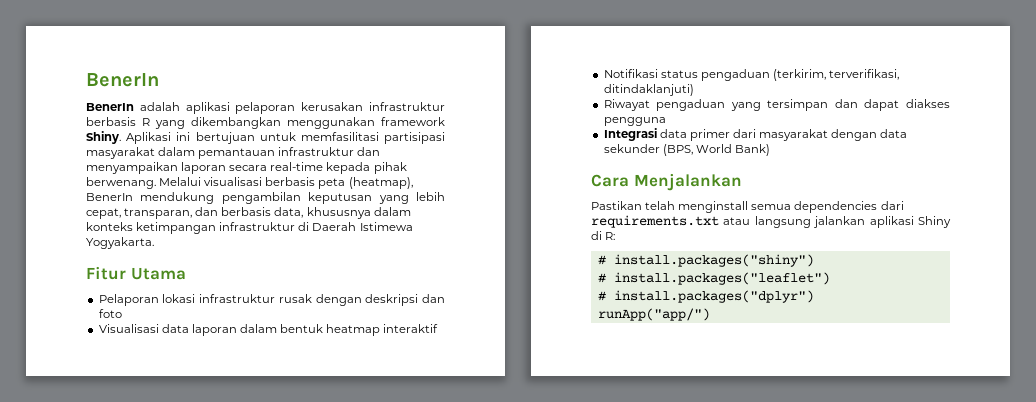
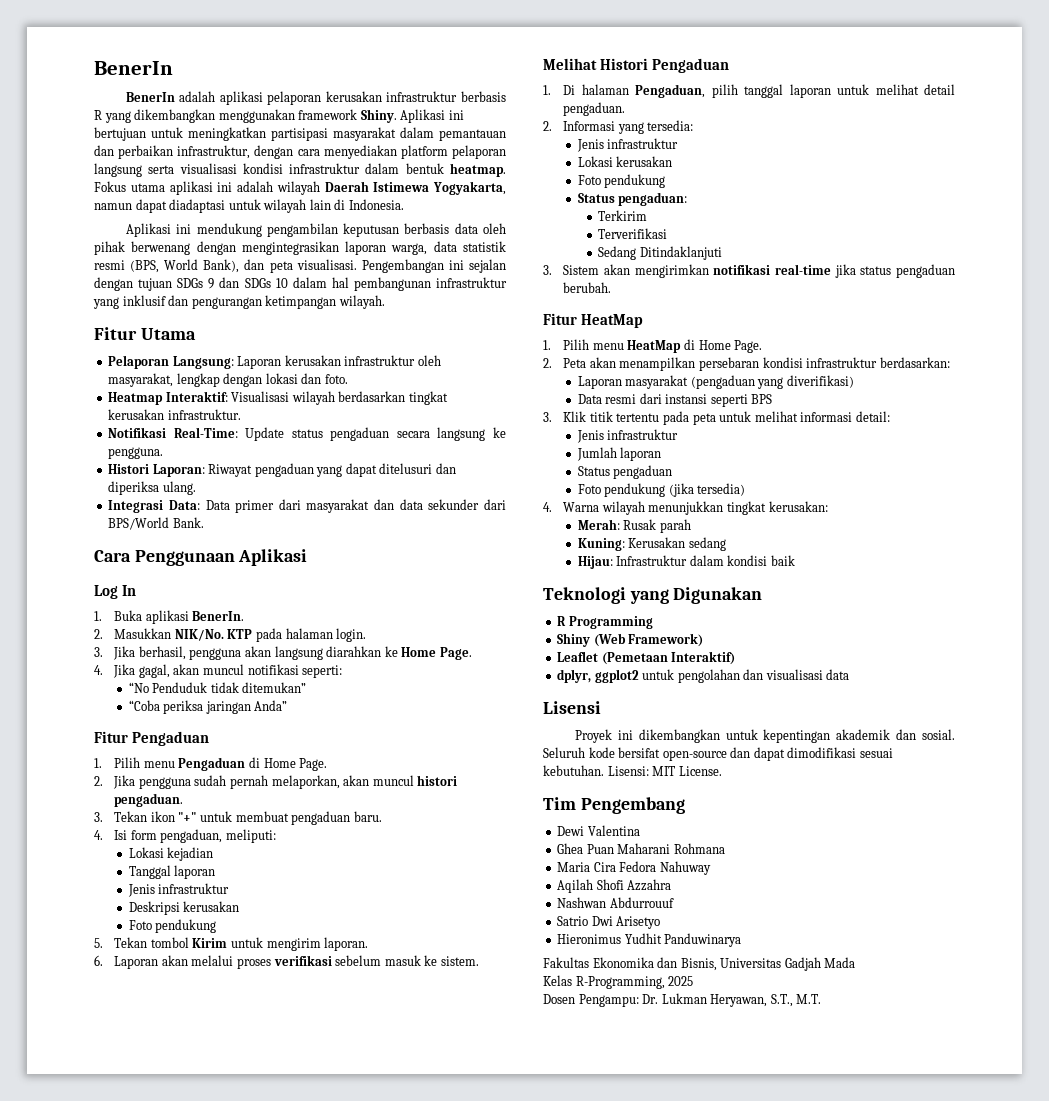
- Aplikasi ini bertujuan untuk memfasilitasi partisipasi masyarakat dalam pemantauan infrastruktur dan menyampaikan laporan secara real-time kepada pihak berwenang. Melalui visualisasi berbasis peta (heatmap), BenerIn mendukung pengambilan keputusan yang lebih cepat, transparan, dan berbasis data, khususnya dalam konteks ketimpangan infrastruktur di Daerah Istimewa Yogyakarta.
+ Aplikasi ini bertujuan untuk meningkatkan partisipasi masyarakat dalam pemantauan dan perbaikan infrastruktur, dengan cara menyediakan platform pelaporan langsung serta visualisasi kondisi infrastruktur dalam bentuk heatmap. Fokus utama aplikasi ini adalah wilayah Daerah Istimewa Yogyakarta, namun dapat diadaptasi untuk wilayah lain di Indonesia.
+ Aplikasi ini mendukung pengambilan keputusan berbasis data oleh pihak berwenang dengan mengintegrasikan laporan warga, data statistik resmi (BPS, World Bank), dan peta visualisasi. Pengembangan ini sejalan dengan tujuan SDGs 9 dan SDGs 10 dalam hal pembangunan infrastruktur yang inklusif dan pengurangan ketimpangan wilayah.
  Fitur Utama
- Pelaporan lokasi infrastruktur rusak dengan deskripsi dan foto
- Visualisasi data laporan dalam bentuk heatmap interaktif
- Notifikasi status pengaduan (terkirim, terverifikasi, ditindaklanjuti)
- Riwayat pengaduan yang tersimpan dan dapat diakses pengguna
+ Pelaporan Langsung: Laporan kerusakan infrastruktur oleh masyarakat, lengkap dengan lokasi dan foto.
+ Heatmap Interaktif: Visualisasi wilayah berdasarkan tingkat kerusakan infrastruktur.
+ Notifikasi Real-Time: Update status pengaduan secara langsung ke pengguna.
+ Histori Laporan: Riwayat pengaduan yang dapat ditelusuri dan diperiksa ulang.
- Integrasi data primer dari masyarakat dengan data sekunder (BPS, World Bank)
- Cara Menjalankan
- Pastikan telah menginstall semua dependencies dari requirements.txt atau langsung jalankan aplikasi Shiny di R:
- # install.packages("shiny")
- # install.packages("leaflet")
- # install.packages("dplyr")
- runApp("app/")
+ Integrasi Data: Data primer dari masyarakat dan data sekunder dari BPS/World Bank.
+ Cara Penggunaan Aplikasi
+ Log In
+ 1. Buka aplikasi BenerIn.
+ 2. Masukkan NIK/No. KTP pada halaman login.
+ 3. Jika berhasil, pengguna akan langsung diarahkan ke Home Page.
+ 4. Jika gagal, akan muncul notifikasi seperti:
+ “No Penduduk tidak ditemukan”
+ “Coba periksa jaringan Anda”
+ Fitur Pengaduan
+ 1. Pilih menu Pengaduan di Home Page.
+ 2. Jika pengguna sudah pernah melaporkan, akan muncul histori pengaduan.
+ 3. Tekan ikon "+" untuk membuat pengaduan baru.
+ 4. Isi form pengaduan, meliputi:
+ Lokasi kejadian
+ Tanggal laporan
+ Jenis infrastruktur
+ Deskripsi kerusakan
+ Foto pendukung
+ 5. Tekan tombol Kirim untuk mengirim laporan.
+ 6. Laporan akan melalui proses verifikasi sebelum masuk ke sistem.
+ Melihat Histori Pengaduan
+ 1. Di halaman Pengaduan, pilih tanggal laporan untuk melihat detail pengaduan.
+ 2. Informasi yang tersedia:
+ Jenis infrastruktur
+ Lokasi kerusakan
+ Foto pendukung
+ Status pengaduan:
+ Terkirim
+ Terverifikasi
+ Sedang Ditindaklanjuti
+ 3. Sistem akan mengirimkan notifikasi real-time jika status pengaduan berubah.
+ Fitur HeatMap
+ 1. Pilih menu HeatMap di Home Page.
+ 2. Peta akan menampilkan persebaran kondisi infrastruktur berdasarkan:
+ Laporan masyarakat (pengaduan yang diverifikasi)
+ Data resmi dari instansi seperti BPS
+ 3. Klik titik tertentu pada peta untuk melihat informasi detail:
+ Jenis infrastruktur
+ Jumlah laporan
+ Status pengaduan
+ Foto pendukung (jika tersedia)
+ 4. Warna wilayah menunjukkan tingkat kerusakan:
+ Merah: Rusak parah
+ Kuning: Kerusakan sedang
+ Hijau: Infrastruktur dalam kondisi baik
+ Teknologi yang Digunakan
+ R Programming
+ Shiny (Web Framework)
+ Leaflet (Pemetaan Interaktif)
+ dplyr, ggplot2 untuk pengolahan dan visualisasi data
+ Lisensi
+ Proyek ini dikembangkan untuk kepentingan akademik dan sosial. Seluruh kode bersifat open-source dan dapat dimodifikasi sesuai kebutuhan. Lisensi: MIT License.
+ Tim Pengembang
+ Dewi Valentina
+ Ghea Puan Maharani Rohmana
+ Maria Cira Fedora Nahuway
+ Aqilah Shofi Azzahra
+ Nashwan Abdurrouuf
+ Satrio Dwi Arisetyo
+ Hieronimus Yudhit Panduwinarya
+ Fakultas Ekonomika dan Bisnis, Universitas Gadjah Mada
+ Kelas R-Programming, 2025
+ Dosen Pengampu: Dr. Lukman Heryawan, S.T., M.T.

